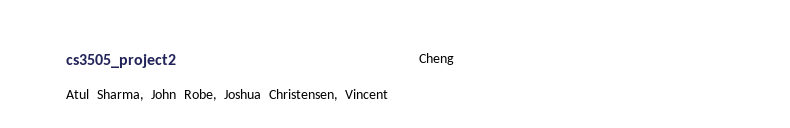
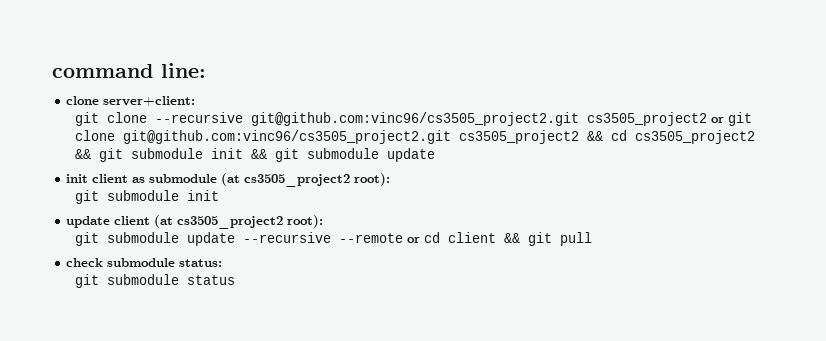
- cs3505_project2
- Atul Sharma, John Robe, Joshua Christensen, Vincent Cheng
+ command line:
+ clone server+client:
+ git clone --recursive git@github.com:vinc96/cs3505_project2.git cs3505_project2 or git clone git@github.com:vinc96/cs3505_project2.git cs3505_project2 && cd cs3505_project2 && git submodule init && git submodule update
+ init client as submodule (at cs3505_project2 root):
+ git submodule init
+ update client (at cs3505_project2 root):
+ git submodule update --recursive --remote or cd client && git pull
+ check submodule status:
+ git submodule status

